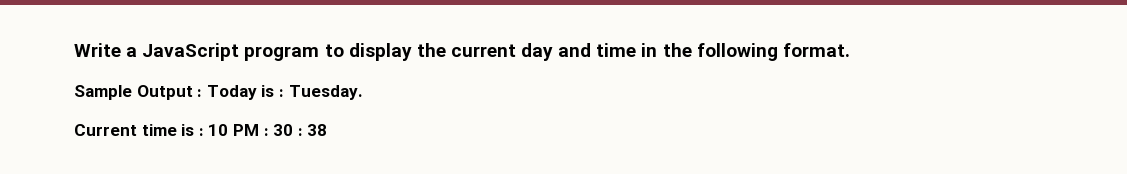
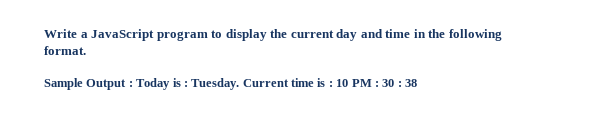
- Sample Output : Today is : Tuesday.
- Current time is : 10 PM : 30 : 38
+ Sample Output : Today is : Tuesday. Current time is : 10 PM : 30 : 38

